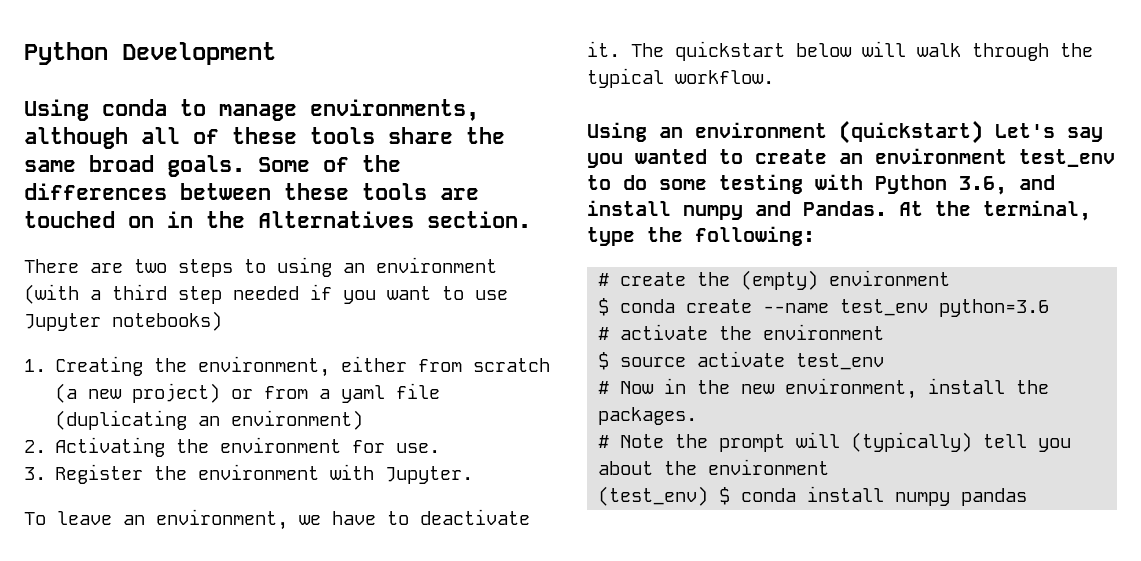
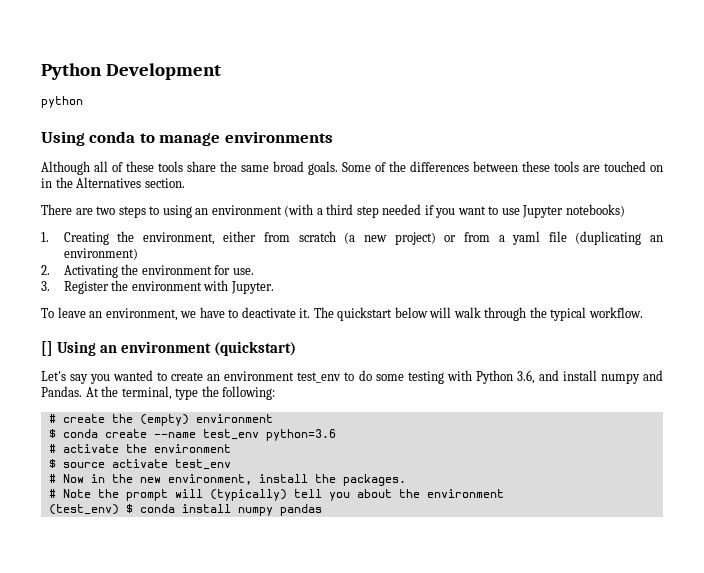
+ python
- Using conda to manage environments, although all of these tools share the same broad goals.
+ Using conda to manage environments
+ Although all of these tools share the same broad goals.
- Using an environment (quickstart) Let's say you wanted to create an environment test_env to do some testing with Python 3.6, and install numpy and Pandas.
+ [] Using an environment (quickstart)
+ Let's say you wanted to create an environment test_env to do some testing with Python 3.6, and install numpy and Pandas.

